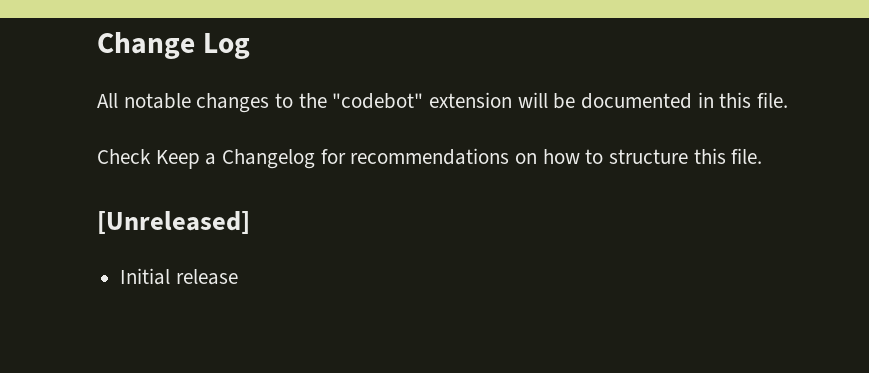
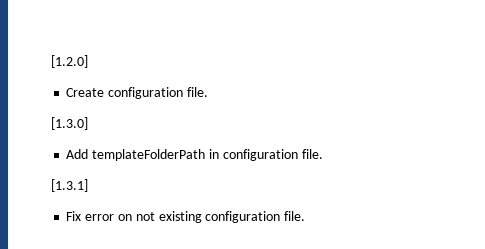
- Change Log
- All notable changes to the "codebot" extension will be documented in this file.
- Check Keep a Changelog for recommendations on how to structure this file.
- [Unreleased]
- Initial release
+ [1.2.0]
+ Create configuration file.
+ [1.3.0]
+ Add templateFolderPath in configuration file.
+ [1.3.1]
+ Fix error on not existing configuration file.

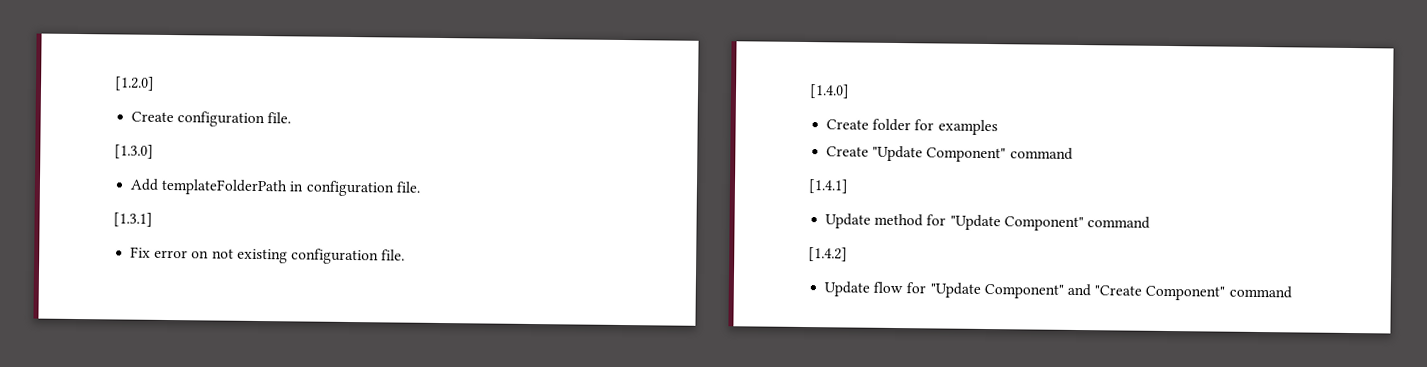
+ [1.4.0]
+ Create folder for examples
+ Create "Update Component" command
+ [1.4.1]
+ Update method for "Update Component" command
+ [1.4.2]
+ Update flow for "Update Component" and "Create Component" command

